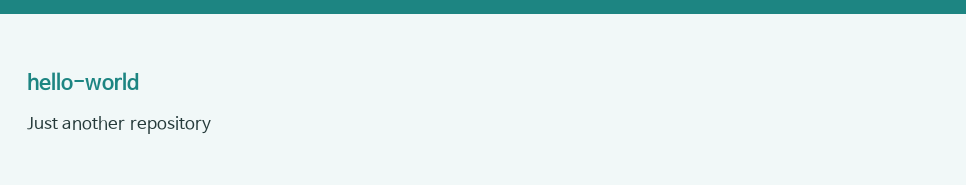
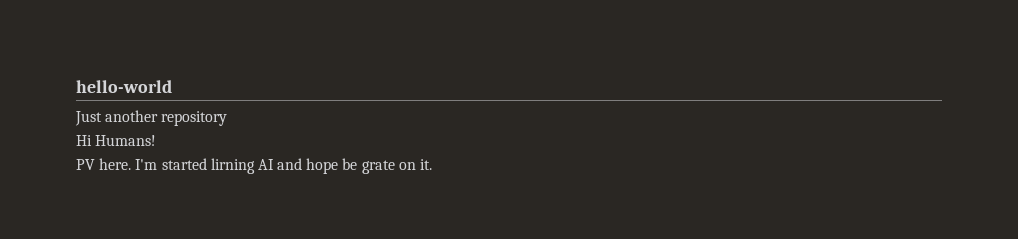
+ Hi Humans!
+ PV here. I'm started lirning AI and hope be grate on it.

